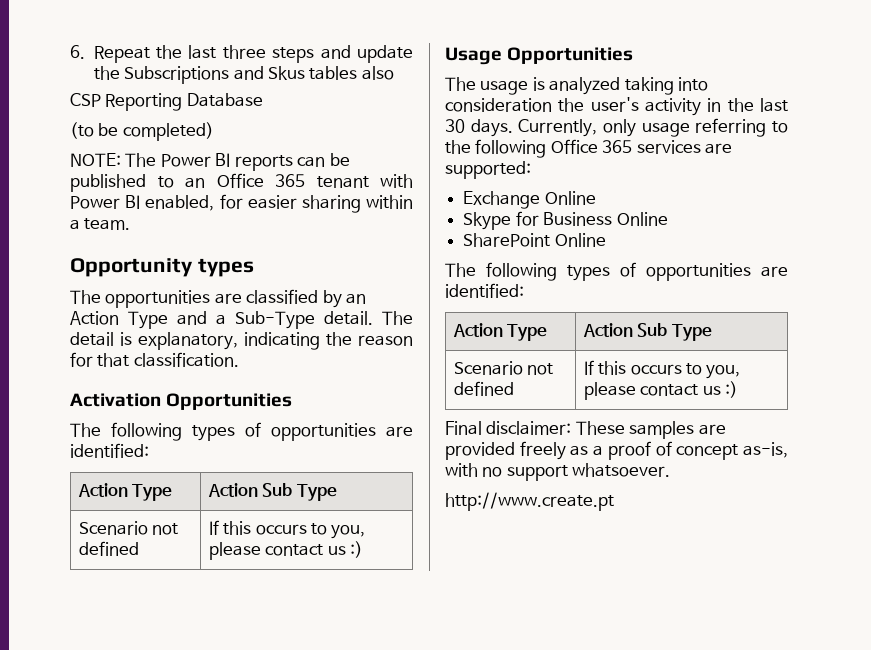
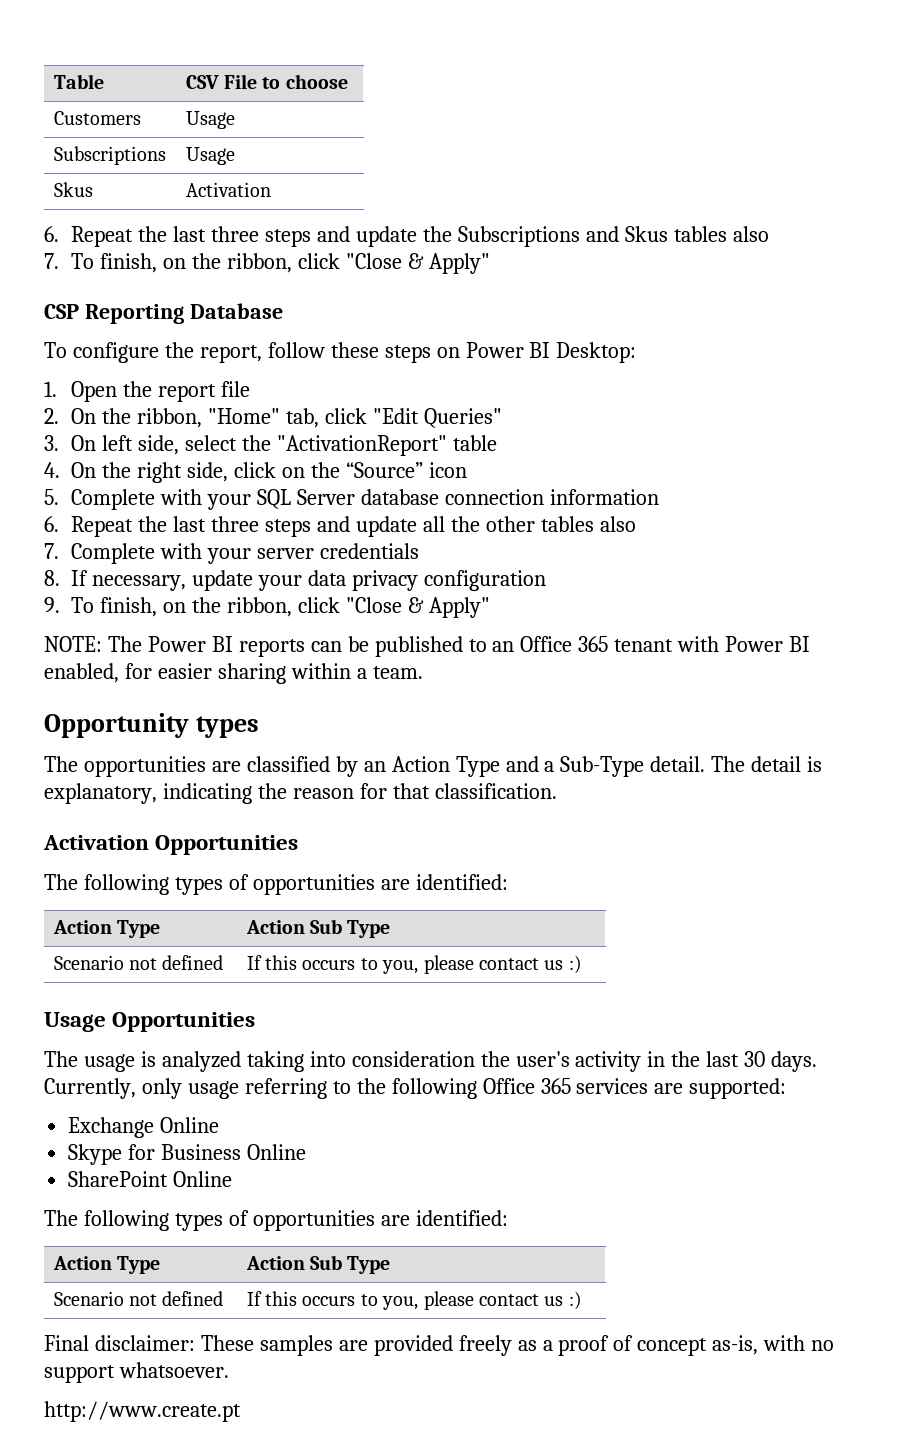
+ Table | CSV File to choose
+ Customers | Usage
+ Subscriptions | Usage
+ Skus | Activation
+ 7. To finish, on the ribbon, click "Close & Apply"
  CSP Reporting Database
- (to be completed)
+ To configure the report, follow these steps on Power BI Desktop:
+ 1. Open the report file
+ 2. On the ribbon, "Home" tab, click "Edit Queries"
+ 3. On left side, select the "ActivationReport" table
+ 4. On the right side, click on the “Source” icon
+ 5. Complete with your SQL Server database connection information
+ 6. Repeat the last three steps and update all the other tables also
+ 7. Complete with your server credentials
+ 8. If necessary, update your data privacy configuration
+ 9. To finish, on the ribbon, click "Close & Apply"

